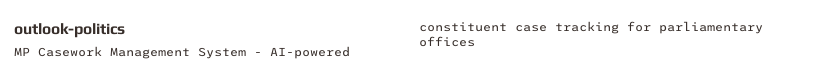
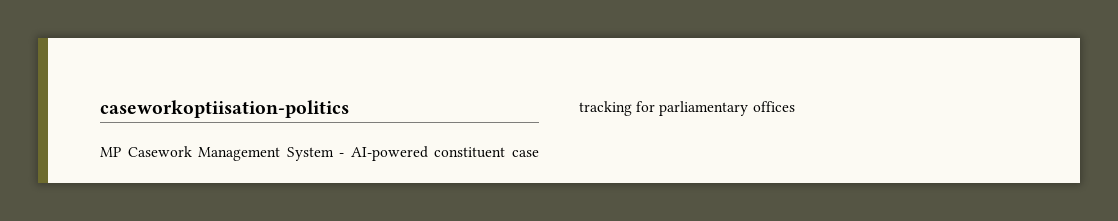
- outlook-politics
+ caseworkoptiisation-politics

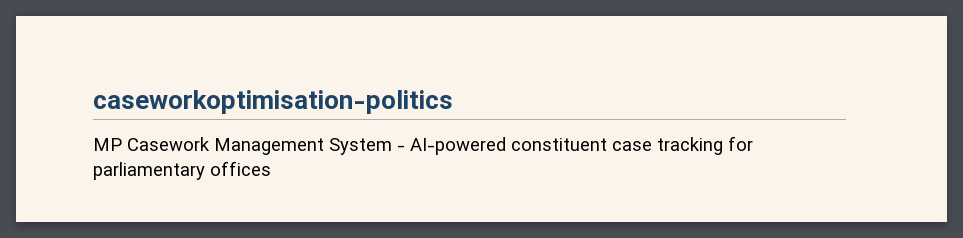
- caseworkoptiisation-politics
+ caseworkoptimisation-politics

